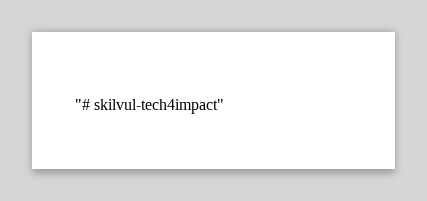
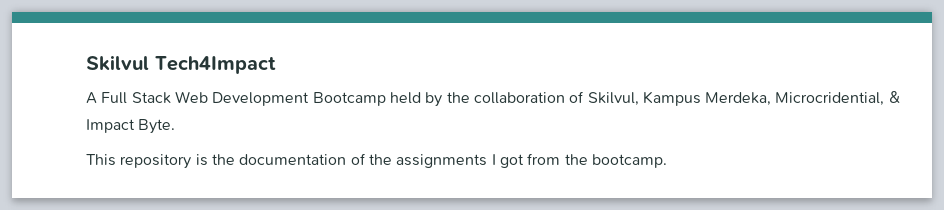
- "# skilvul-tech4impact"
+ Skilvul Tech4Impact
+ A Full Stack Web Development Bootcamp held by the collaboration of Skilvul, Kampus Merdeka, Microcridential, & Impact Byte.
+ This repository is the documentation of the assignments I got from the bootcamp.

